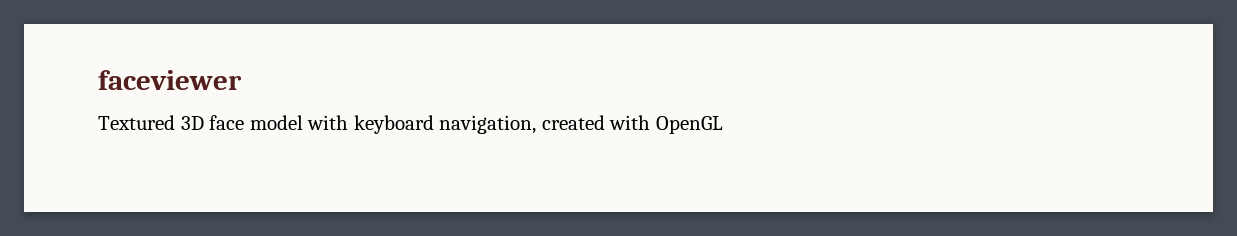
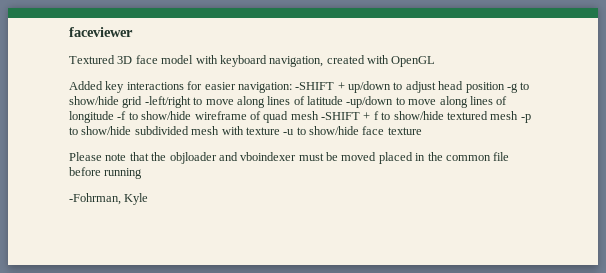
+ Added key interactions for easier navigation: -SHIFT + up/down to adjust head position -g to show/hide grid -left/right to move along lines of latitude -up/down to move along lines of longitude -f to show/hide wireframe of quad mesh -SHIFT + f to show/hide textured mesh -p to show/hide subdivided mesh with texture -u to show/hide face texture
+ Please note that the objloader and vboindexer must be moved placed in the common file before running
+ -Fohrman, Kyle

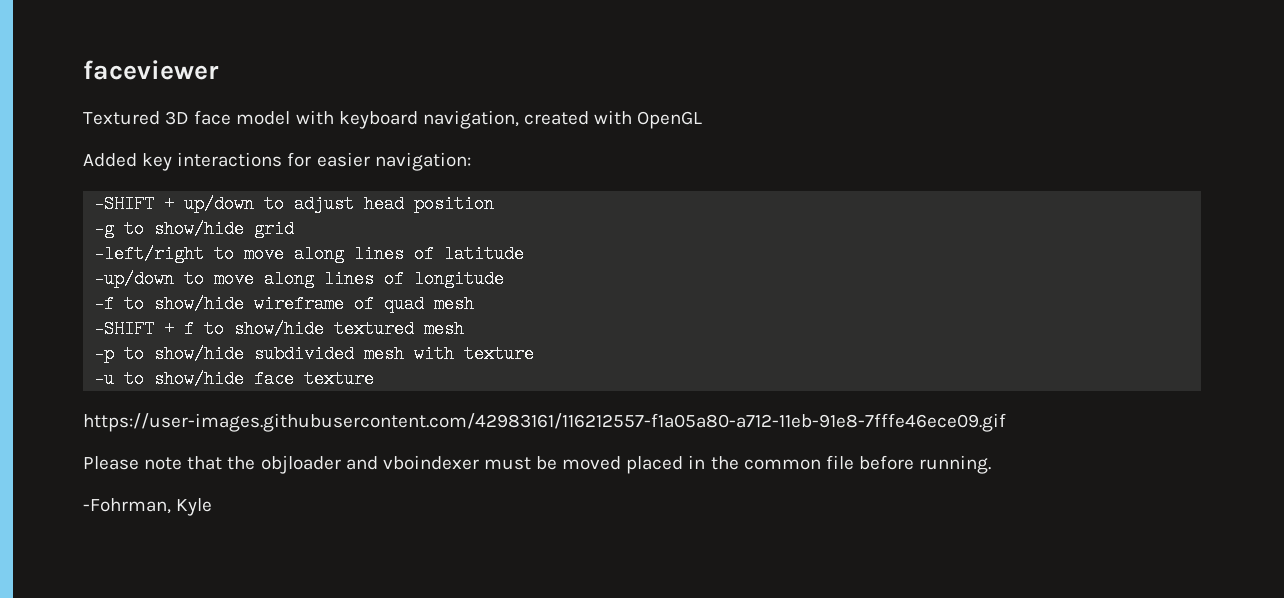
- Added key interactions for easier navigation: -SHIFT + up/down to adjust head position -g to show/hide grid -left/right to move along lines of latitude -up/down to move along lines of longitude -f to show/hide wireframe of quad mesh -SHIFT + f to show/hide textured mesh -p to show/hide subdivided mesh with texture -u to show/hide face texture
+ Added key interactions for easier navigation:
+ -SHIFT + up/down to adjust head position
+ -g to show/hide grid
+ -left/right to move along lines of latitude
+ -up/down to move along lines of longitude
+ -f to show/hide wireframe of quad mesh
+ -SHIFT + f to show/hide textured mesh
+ -p to show/hide subdivided mesh with texture
+ -u to show/hide face texture
+ https://user-images.githubusercontent.com/42983161/116212557-f1a05a80-a712-11eb-91e8-7fffe46ece09.gif
- Please note that the objloader and vboindexer must be moved placed in the common file before running
+ Please note that the objloader and vboindexer must be moved placed in the common file before running.

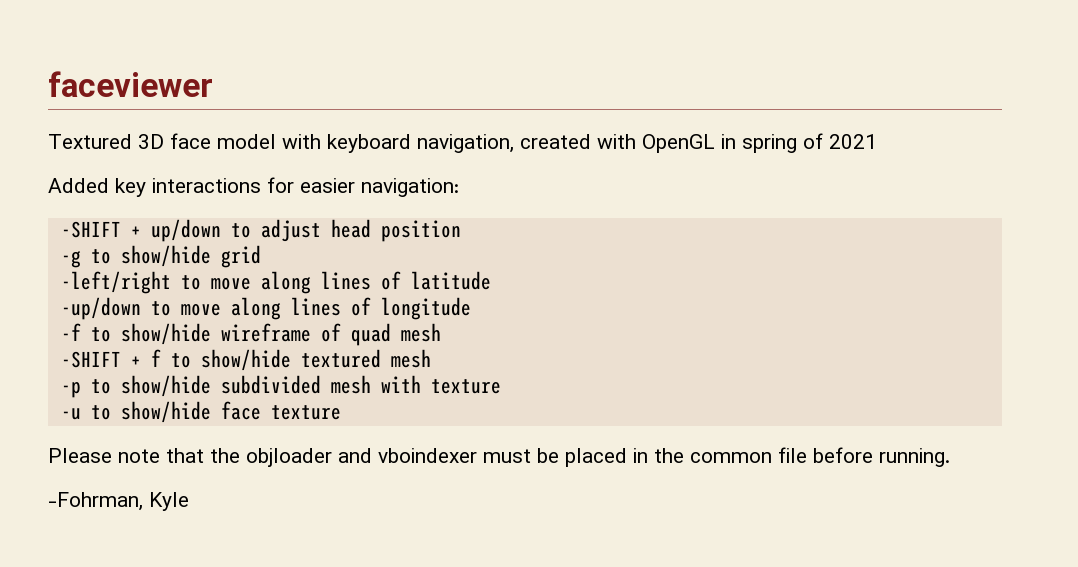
- Textured 3D face model with keyboard navigation, created with OpenGL
+ Textured 3D face model with keyboard navigation, created with OpenGL in spring of 2021
- https://user-images.githubusercontent.com/42983161/116212557-f1a05a80-a712-11eb-91e8-7fffe46ece09.gif
- Please note that the objloader and vboindexer must be moved placed in the common file before running.
+ Please note that the objloader and vboindexer must be placed in the common file before running.

